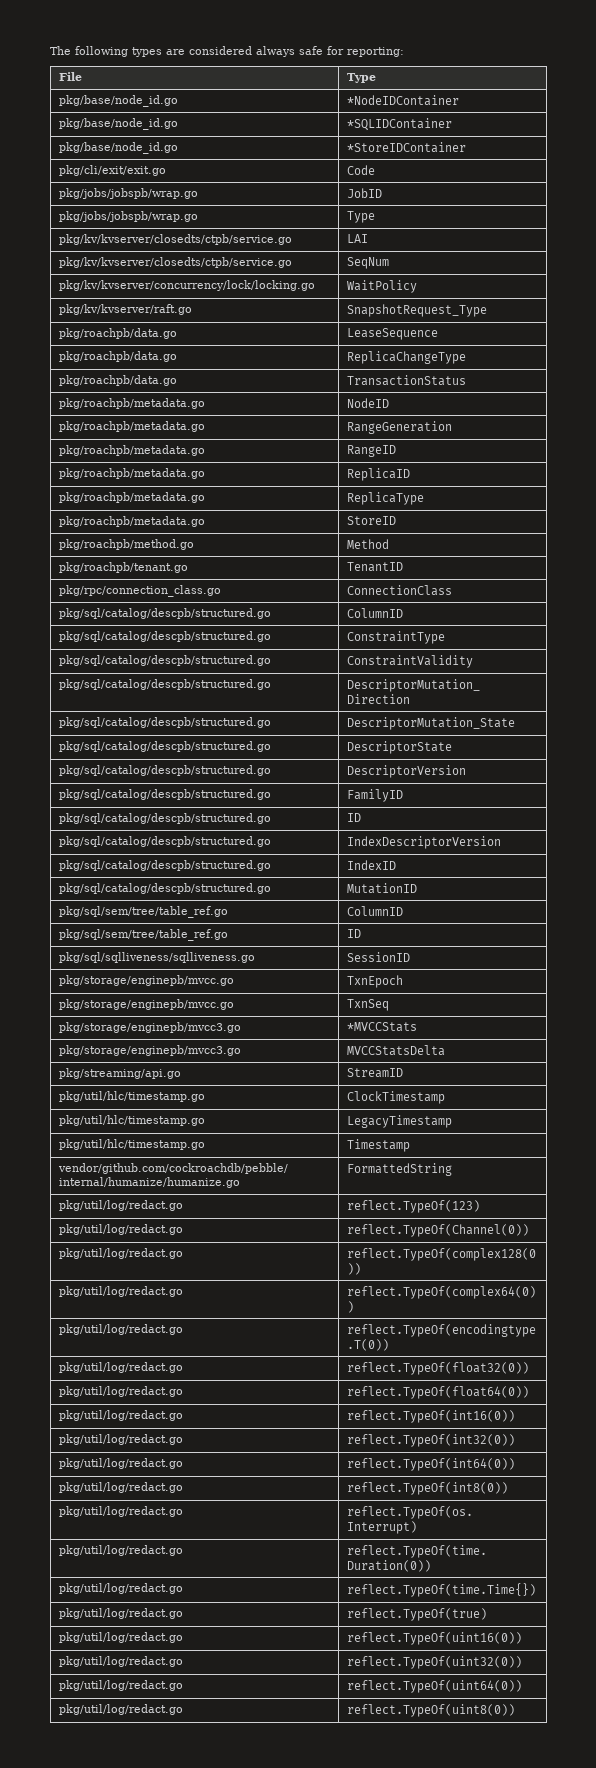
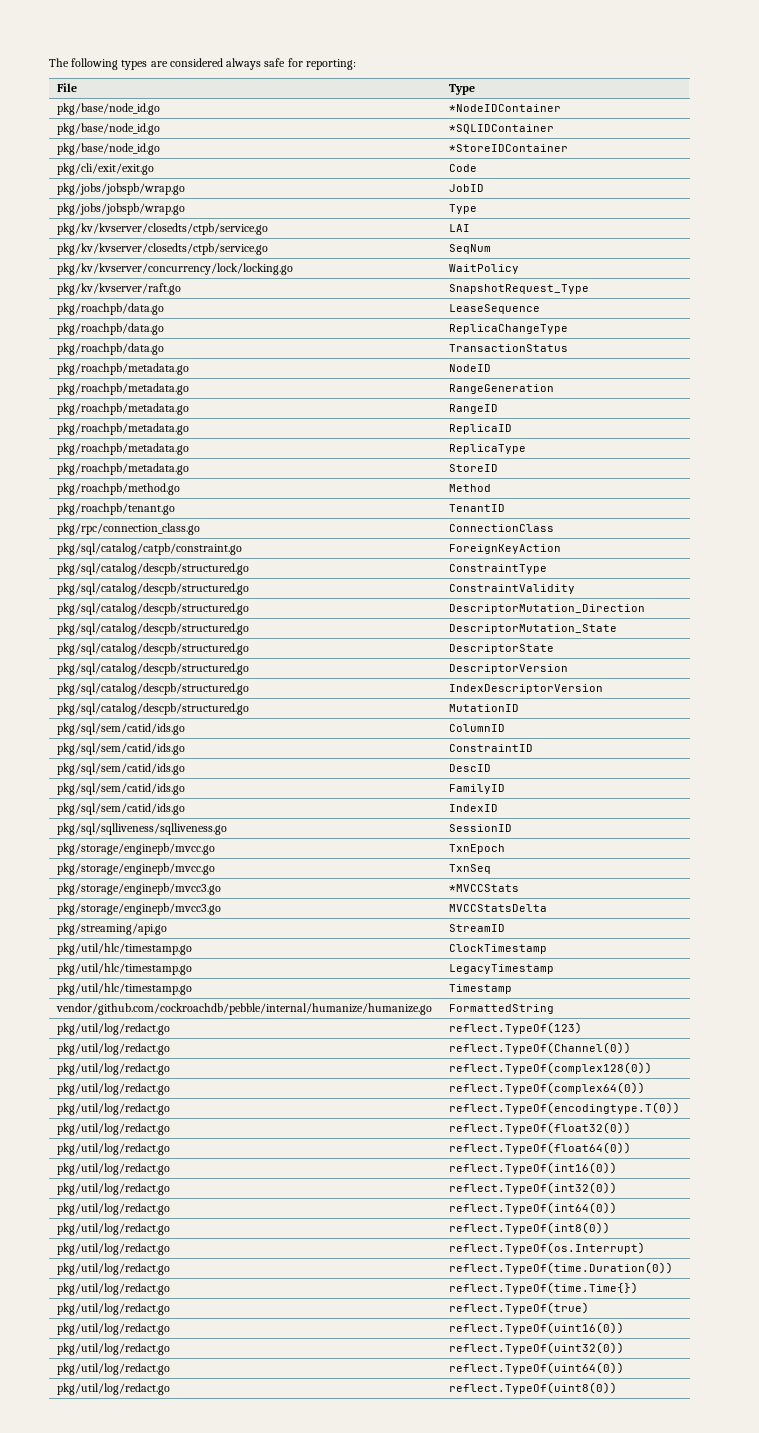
- pkg/sql/catalog/descpb/structured.go | ColumnID
+ pkg/sql/catalog/catpb/constraint.go | ForeignKeyAction
- pkg/sql/catalog/descpb/structured.go | FamilyID
- pkg/sql/catalog/descpb/structured.go | ID
- pkg/sql/catalog/descpb/structured.go | IndexID
- pkg/sql/sem/tree/table_ref.go | ColumnID
- pkg/sql/sem/tree/table_ref.go | ID
+ pkg/sql/sem/catid/ids.go | ColumnID
+ pkg/sql/sem/catid/ids.go | ConstraintID
+ pkg/sql/sem/catid/ids.go | DescID
+ pkg/sql/sem/catid/ids.go | FamilyID
+ pkg/sql/sem/catid/ids.go | IndexID

